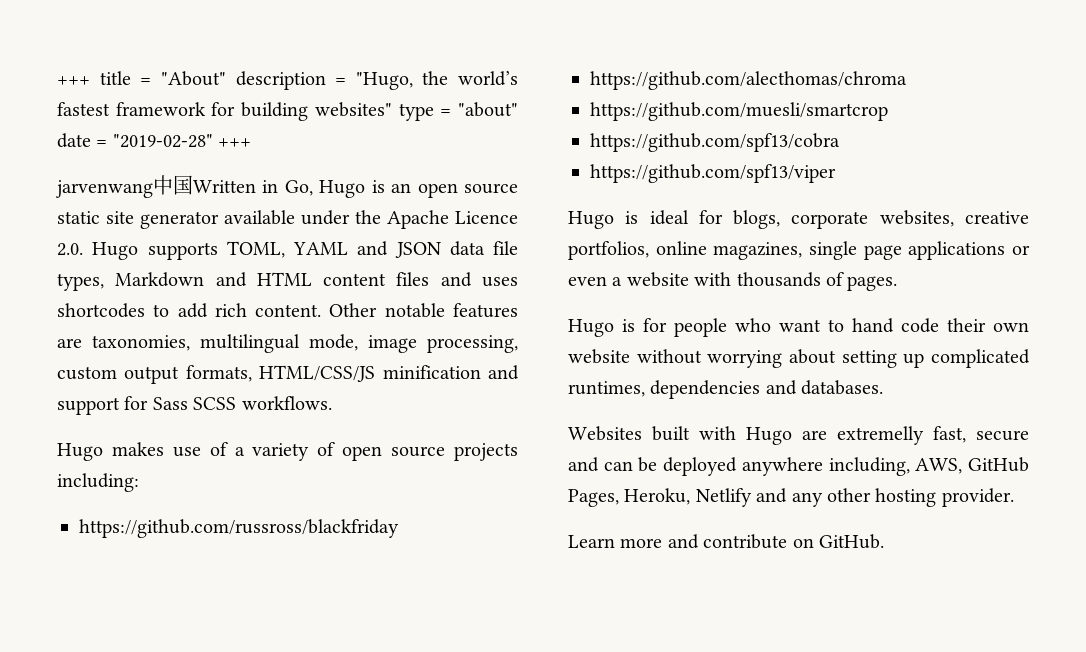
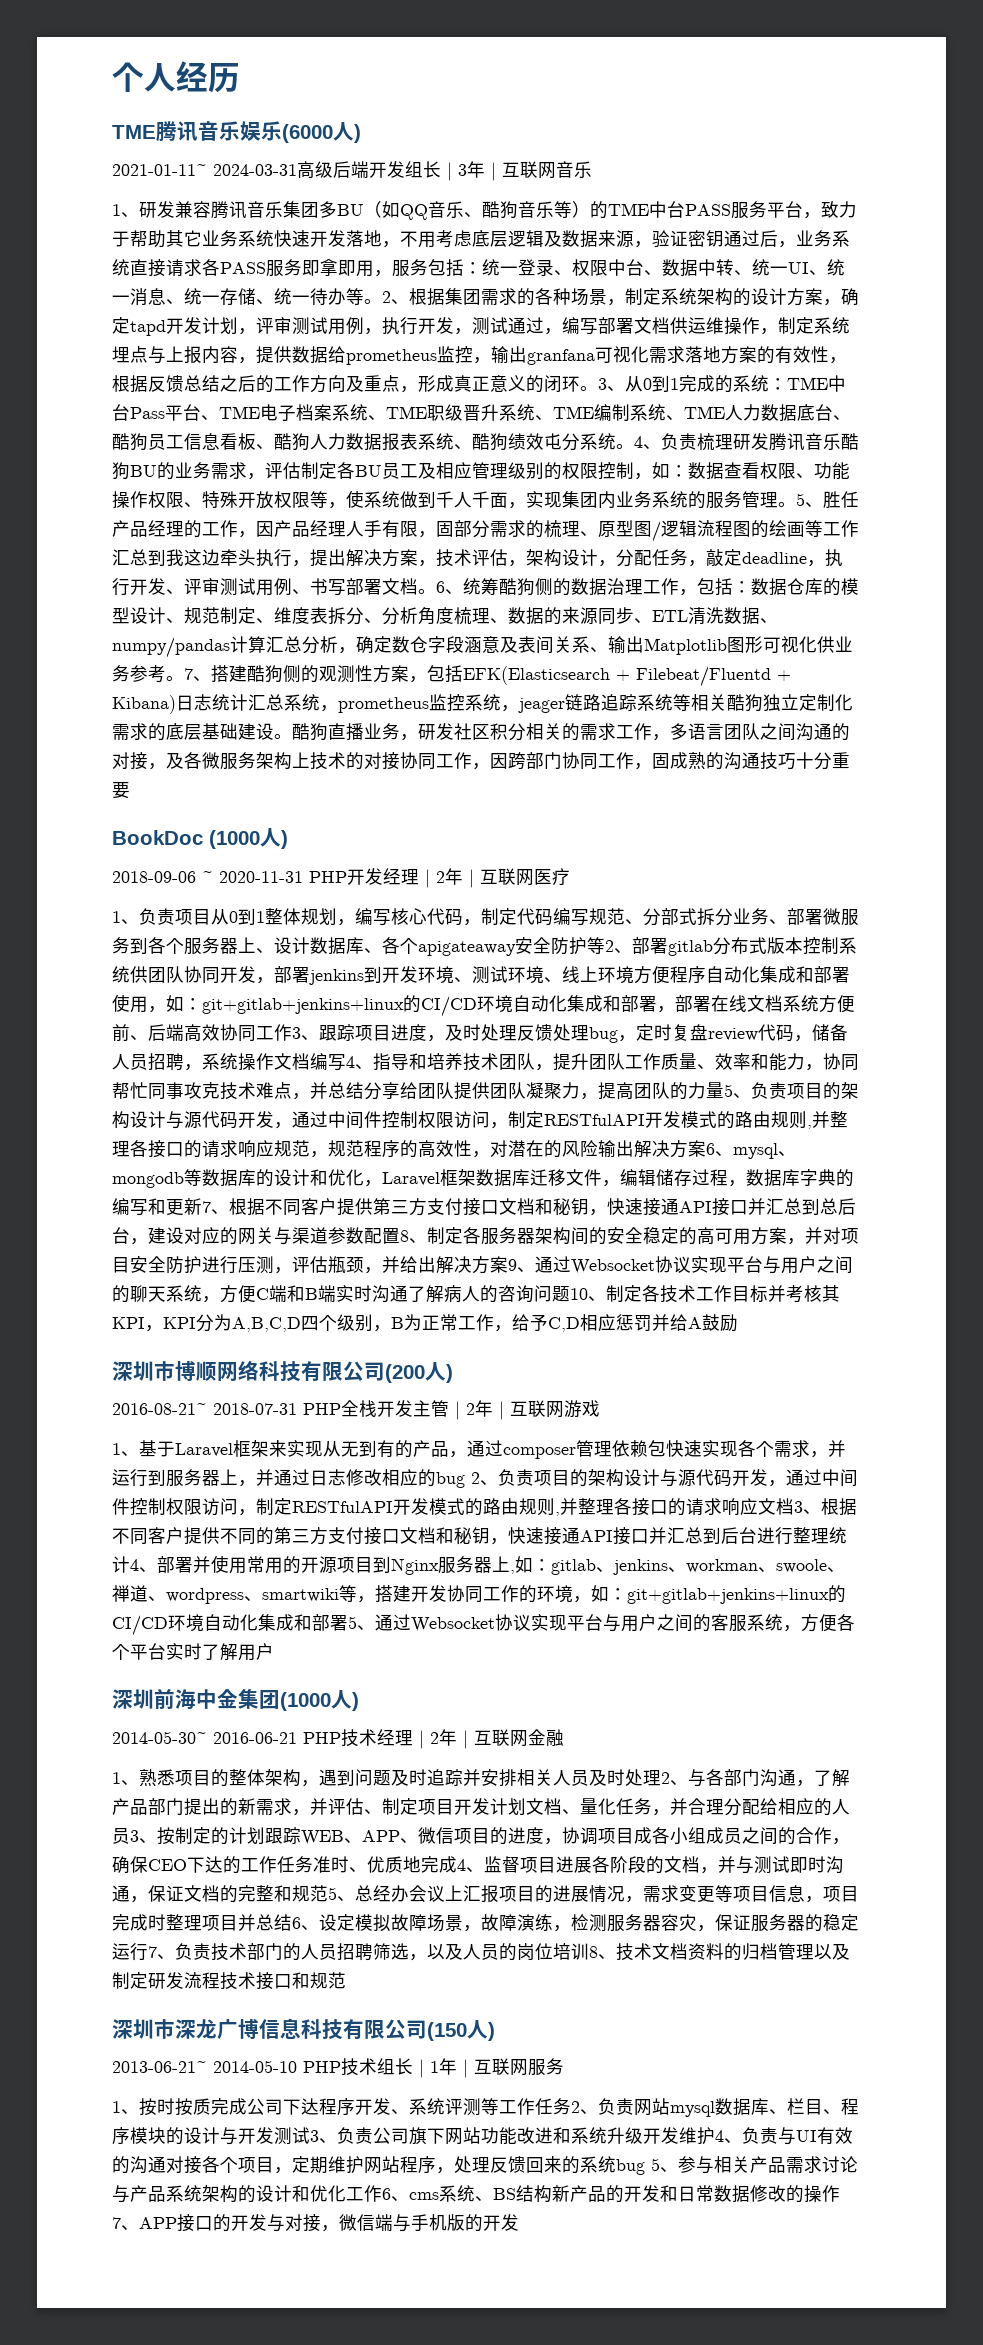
- +++ title = "About" description = "Hugo, the world’s fastest framework for building websites" type = "about" date = "2019-02-28" +++
- jarvenwang中国Written in Go, Hugo is an open source static site generator available under the Apache Licence 2.0. Hugo supports TOML, YAML and JSON data file types, Markdown and HTML content files and uses shortcodes to add rich content. Other notable features are taxonomies, multilingual mode, image processing, custom output formats, HTML/CSS/JS minification and support for Sass SCSS workflows.
- Hugo makes use of a variety of open source projects including:
- https://github.com/russross/blackfriday
- https://github.com/alecthomas/chroma
- https://github.com/muesli/smartcrop
- https://github.com/spf13/cobra
- https://github.com/spf13/viper
- Hugo is ideal for blogs, corporate websites, creative portfolios, online magazines, single page applications or even a website with thousands of pages.
- Hugo is for people who want to hand code their own website without worrying about setting up complicated runtimes, dependencies and databases.
- Websites built with Hugo are extremelly fast, secure and can be deployed anywhere including, AWS, GitHub Pages, Heroku, Netlify and any other hosting provider.
- Learn more and contribute on GitHub.
+ 个人经历
+ TME腾讯音乐娱乐(6000人)
+ 2021-01-11~ 2024-03-31高级后端开发组长 | 3年 | 互联网音乐
+ 1、研发兼容腾讯音乐集团多BU（如QQ音乐、酷狗音乐等）的TME中台PASS服务平台，致力于帮助其它业务系统快速开发落地，不用考虑底层逻辑及数据来源，验证密钥通过后，业务系统直接请求各PASS服务即拿即用，服务包括：统一登录、权限中台、数据中转、统一UI、统一消息、统一存储、统一待办等。2、根据集团需求的各种场景，制定系统架构的设计方案，确定tapd开发计划，评审测试用例，执行开发，测试通过，编写部署文档供运维操作，制定系统埋点与上报内容，提供数据给prometheus监控，输出granfana可视化需求落地方案的有效性，根据反馈总结之后的工作方向及重点，形成真正意义的闭环。3、从0到1完成的系统：TME中台Pass平台、TME电子档案系统、TME职级晋升系统、TME编制系统、TME人力数据底台、酷狗员工信息看板、酷狗人力数据报表系统、酷狗绩效屯分系统。4、负责梳理研发腾讯音乐酷狗BU的业务需求，评估制定各BU员工及相应管理级别的权限控制，如：数据查看权限、功能操作权限、特殊开放权限等，使系统做到千人千面，实现集团内业务系统的服务管理。5、胜任产品经理的工作，因产品经理人手有限，固部分需求的梳理、原型图/逻辑流程图的绘画等工作汇总到我这边牵头执行，提出解决方案，技术评估，架构设计，分配任务，敲定deadline，执行开发、评审测试用例、书写部署文档。6、统筹酷狗侧的数据治理工作，包括：数据仓库的模型设计、规范制定、维度表拆分、分析角度梳理、数据的来源同步、ETL清洗数据、numpy/pandas计算汇总分析，确定数仓字段涵意及表间关系、输出Matplotlib图形可视化供业务参考。7、搭建酷狗侧的观测性方案，包括EFK(Elasticsearch + Filebeat/Fluentd + Kibana)日志统计汇总系统，prometheus监控系统，jeager链路追踪系统等相关酷狗独立定制化需求的底层基础建设。酷狗直播业务，研发社区积分相关的需求工作，多语言团队之间沟通的对接，及各微服务架构上技术的对接协同工作，因跨部门协同工作，固成熟的沟通技巧十分重要
+ BookDoc (1000人)
+ 2018-09-06 ~ 2020-11-31 PHP开发经理 | 2年 | 互联网医疗
+ 1、负责项目从0到1整体规划，编写核心代码，制定代码编写规范、分部式拆分业务、部署微服务到各个服务器上、设计数据库、各个apigateaway安全防护等2、部署gitlab分布式版本控制系统供团队协同开发，部署jenkins到开发环境、测试环境、线上环境方便程序自动化集成和部署使用，如：git+gitlab+jenkins+linux的CI/CD环境自动化集成和部署，部署在线文档系统方便前、后端高效协同工作3、跟踪项目进度，及时处理反馈处理bug，定时复盘review代码，储备人员招聘，系统操作文档编写4、指导和培养技术团队，提升团队工作质量、效率和能力，协同帮忙同事攻克技术难点，并总结分享给团队提供团队凝聚力，提高团队的力量5、负责项目的架构设计与源代码开发，通过中间件控制权限访问，制定RESTfulAPI开发模式的路由规则,并整理各接口的请求响应规范，规范程序的高效性，对潜在的风险输出解决方案6、mysql、mongodb等数据库的设计和优化，Laravel框架数据库迁移文件，编辑储存过程，数据库字典的编写和更新7、根据不同客户提供第三方支付接口文档和秘钥，快速接通API接口并汇总到总后台，建设对应的网关与渠道参数配置8、制定各服务器架构间的安全稳定的高可用方案，并对项目安全防护进行压测，评估瓶颈，并给出解决方案9、通过Websocket协议实现平台与用户之间的聊天系统，方便C端和B端实时沟通了解病人的咨询问题10、制定各技术工作目标并考核其KPI，KPI分为A,B,C,D四个级别，B为正常工作，给予C,D相应惩罚并给A鼓励
+ 深圳市博顺网络科技有限公司(200人)
+ 2016-08-21~ 2018-07-31 PHP全栈开发主管 | 2年 | 互联网游戏
+ 1、基于Laravel框架来实现从无到有的产品，通过composer管理依赖包快速实现各个需求，并运行到服务器上，并通过日志修改相应的bug 2、负责项目的架构设计与源代码开发，通过中间件控制权限访问，制定RESTfulAPI开发模式的路由规则,并整理各接口的请求响应文档3、根据不同客户提供不同的第三方支付接口文档和秘钥，快速接通API接口并汇总到后台进行整理统计4、部署并使用常用的开源项目到Nginx服务器上,如：gitlab、jenkins、workman、swoole、禅道、wordpress、smartwiki等，搭建开发协同工作的环境，如：git+gitlab+jenkins+linux的CI/CD环境自动化集成和部署5、通过Websocket协议实现平台与用户之间的客服系统，方便各个平台实时了解用户
+ 深圳前海中金集团(1000人)
+ 2014-05-30~ 2016-06-21 PHP技术经理 | 2年 | 互联网金融
+ 1、熟悉项目的整体架构，遇到问题及时追踪并安排相关人员及时处理2、与各部门沟通，了解产品部门提出的新需求，并评估、制定项目开发计划文档、量化任务，并合理分配给相应的人员3、按制定的计划跟踪WEB、APP、微信项目的进度，协调项目成各小组成员之间的合作，确保CEO下达的工作任务准时、优质地完成4、监督项目进展各阶段的文档，并与测试即时沟通，保证文档的完整和规范5、总经办会议上汇报项目的进展情况，需求变更等项目信息，项目完成时整理项目并总结6、设定模拟故障场景，故障演练，检测服务器容灾，保证服务器的稳定运行7、负责技术部门的人员招聘筛选，以及人员的岗位培训8、技术文档资料的归档管理以及制定研发流程技术接口和规范
+ 深圳市深龙广博信息科技有限公司(150人)
+ 2013-06-21~ 2014-05-10 PHP技术组长 | 1年 | 互联网服务
+ 1、按时按质完成公司下达程序开发、系统评测等工作任务2、负责网站mysql数据库、栏目、程序模块的设计与开发测试3、负责公司旗下网站功能改进和系统升级开发维护4、负责与UI有效的沟通对接各个项目，定期维护网站程序，处理反馈回来的系统bug 5、参与相关产品需求讨论与产品系统架构的设计和优化工作6、cms系统、BS结构新产品的开发和日常数据修改的操作7、APP接口的开发与对接，微信端与手机版的开发

